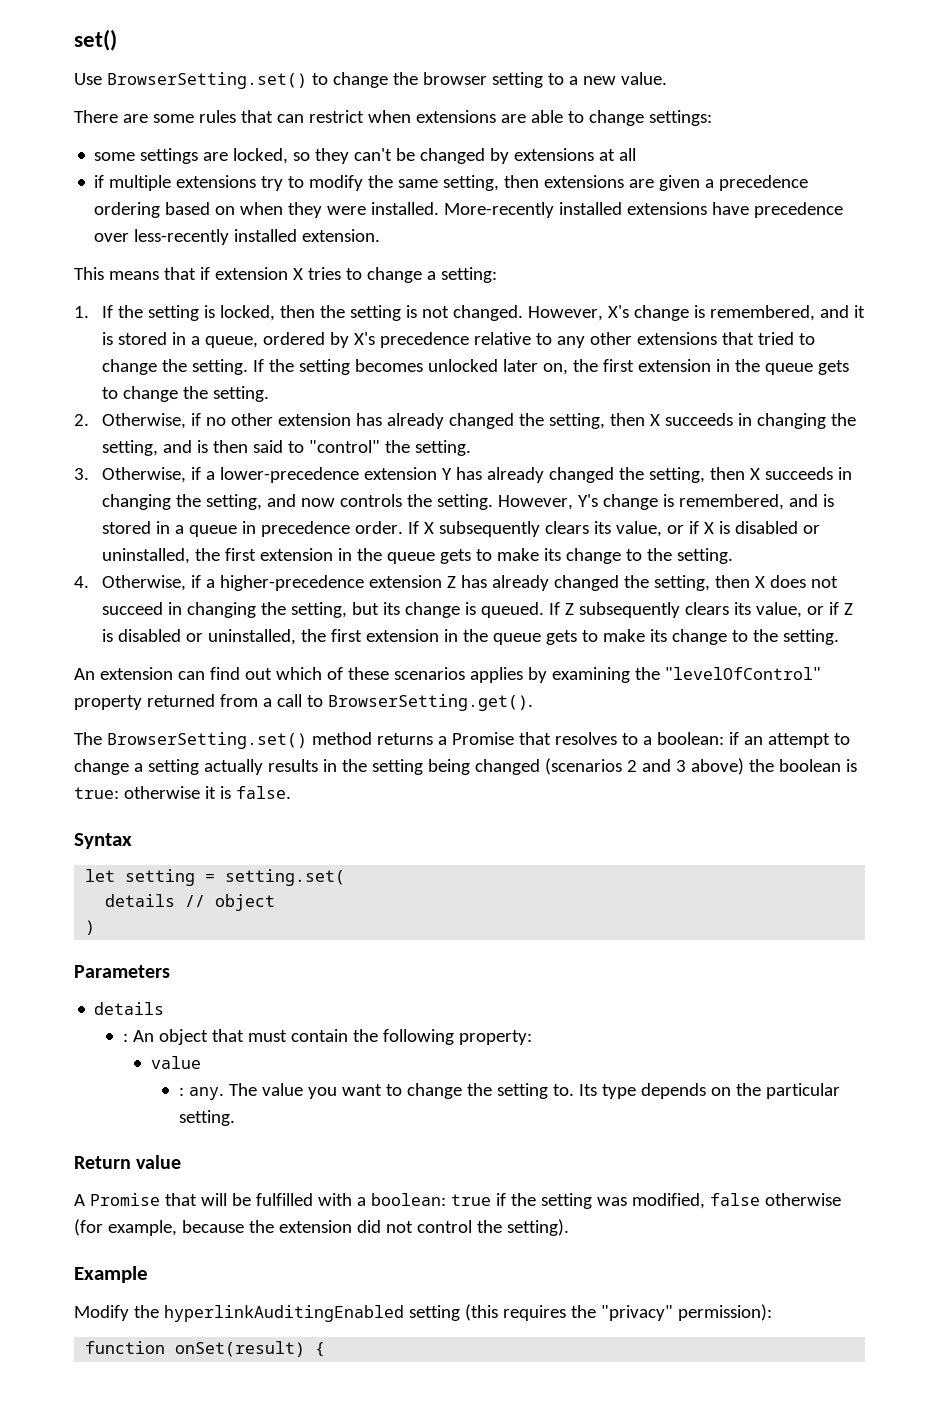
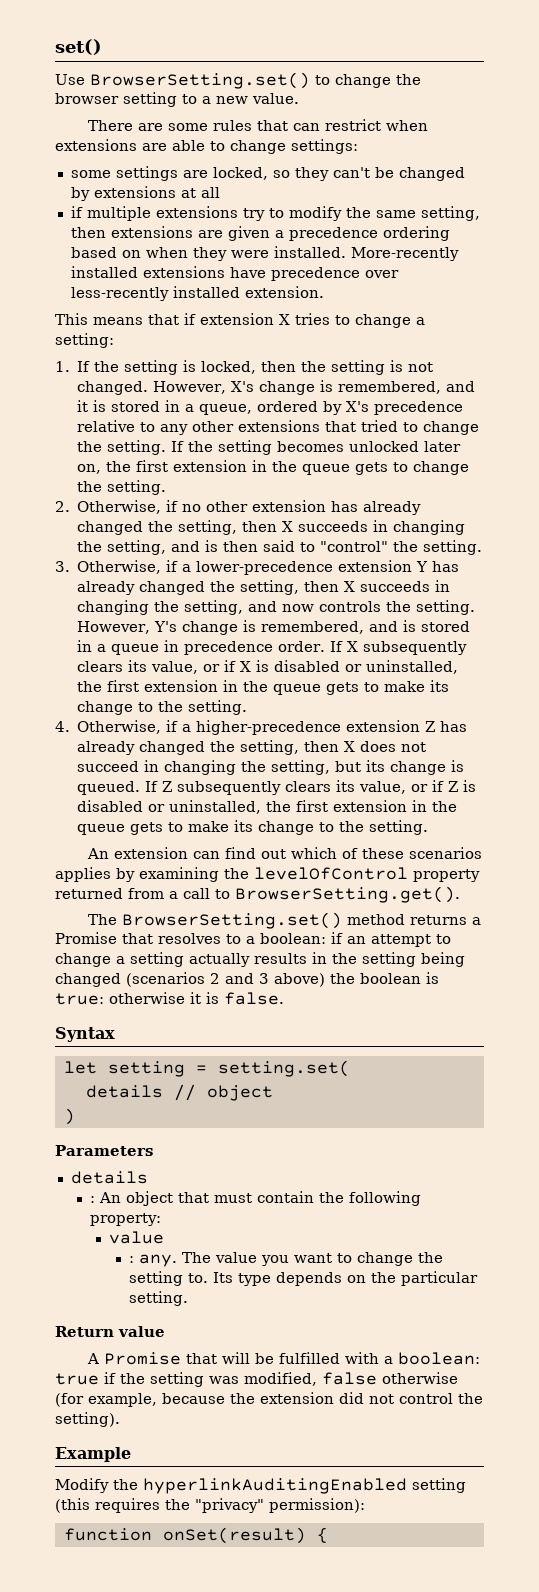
- An extension can find out which of these scenarios applies by examining the "levelOfControl" property returned from a call to BrowserSetting.get().
+ An extension can find out which of these scenarios applies by examining the levelOfControl property returned from a call to BrowserSetting.get().

